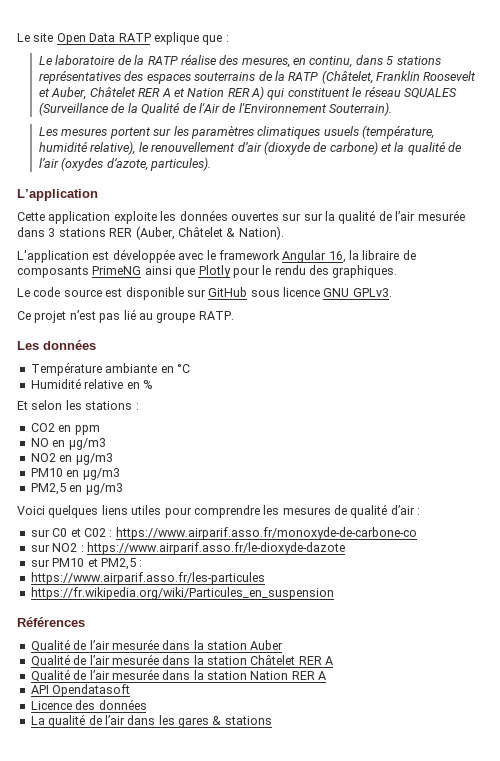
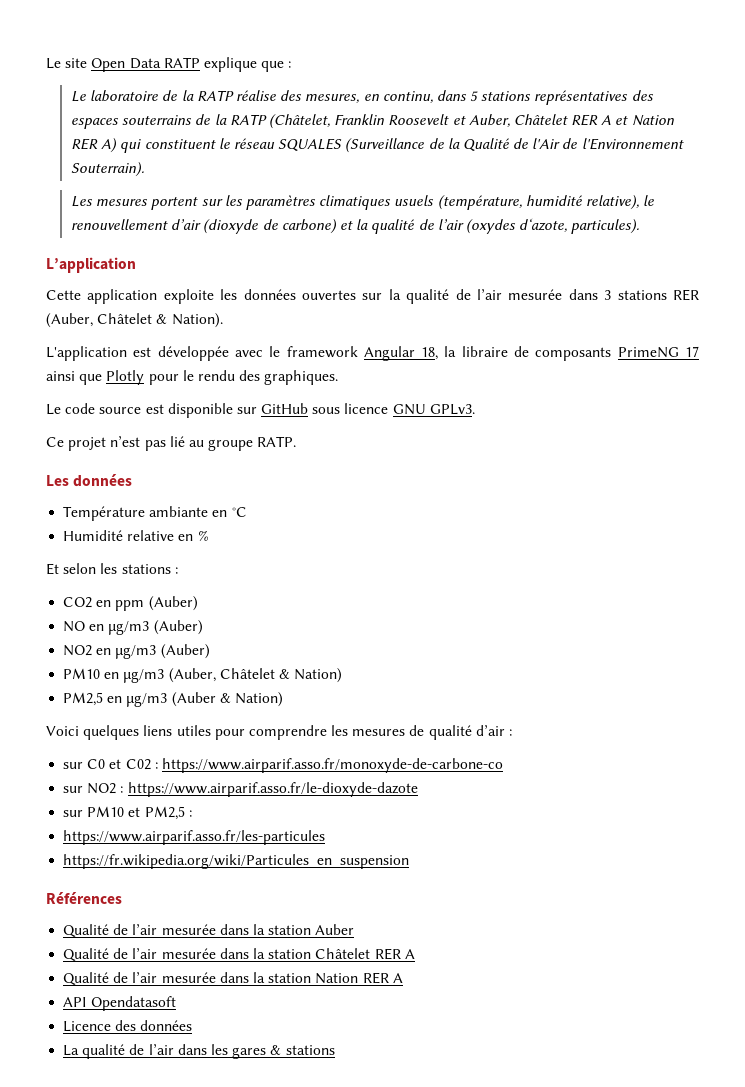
- Cette application exploite les données ouvertes sur sur la qualité de l’air mesurée dans 3 stations RER (Auber, Châtelet & Nation).
+ Cette application exploite les données ouvertes sur la qualité de l’air mesurée dans 3 stations RER (Auber, Châtelet & Nation).
- L'application est développée avec le framework Angular 16, la libraire de composants PrimeNG ainsi que Plotly pour le rendu des graphiques.
+ L'application est développée avec le framework Angular 18, la libraire de composants PrimeNG 17 ainsi que Plotly pour le rendu des graphiques.
- CO2 en ppm
+ CO2 en ppm (Auber)
- NO en μg/m3
+ NO en μg/m3 (Auber)
- NO2 en μg/m3
+ NO2 en μg/m3 (Auber)
- PM10 en μg/m3
+ PM10 en μg/m3 (Auber, Châtelet & Nation)
- PM2,5 en μg/m3
+ PM2,5 en μg/m3 (Auber & Nation)

